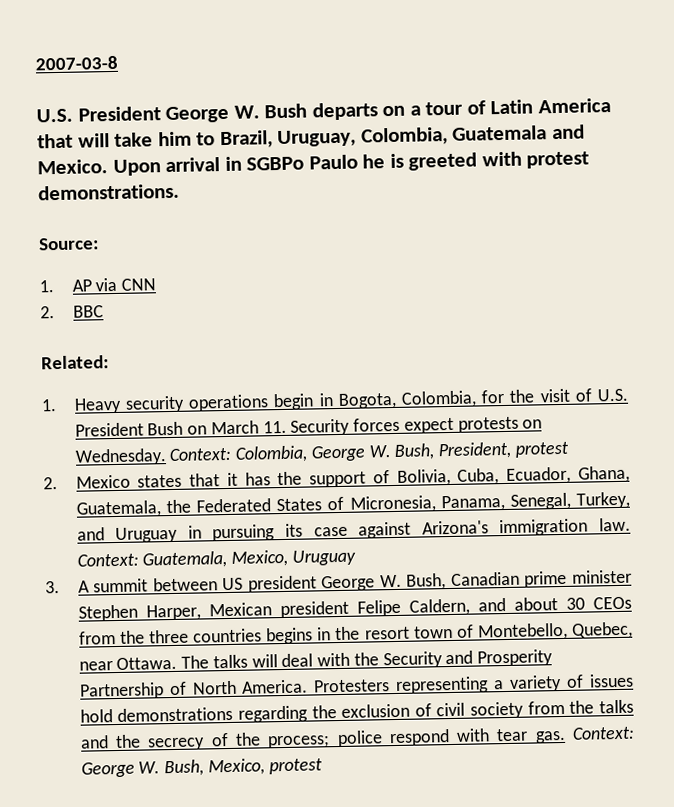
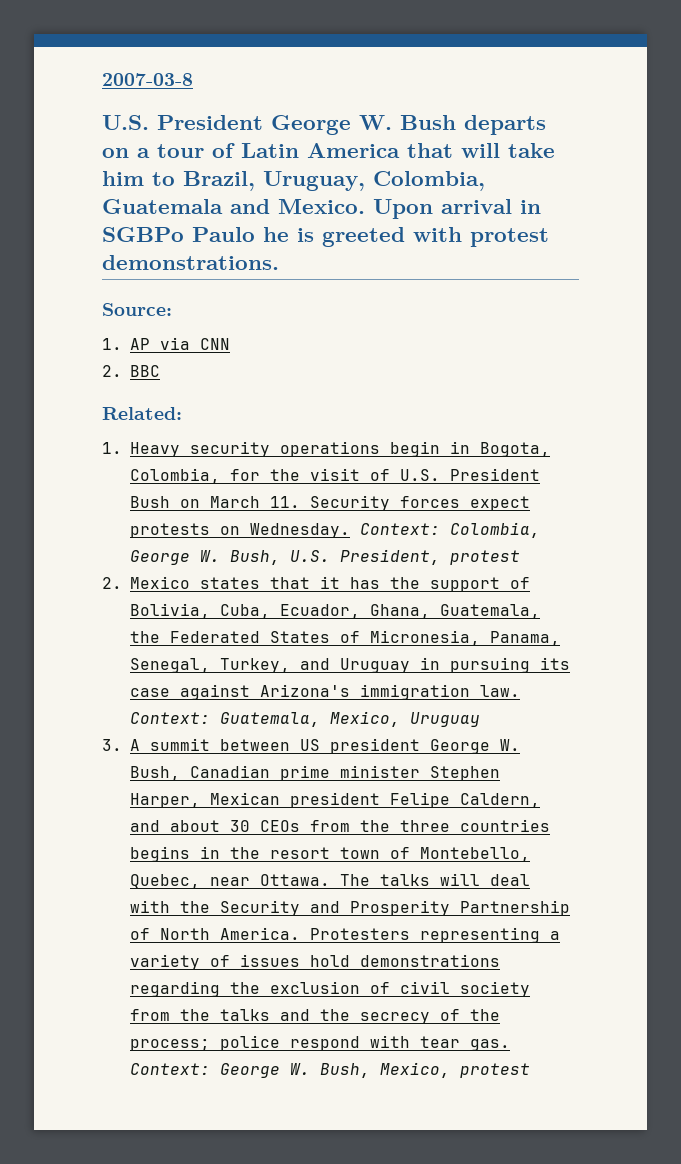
- Context: Colombia, George W. Bush, President, protest
+ Context: Colombia, George W. Bush, U.S. President, protest

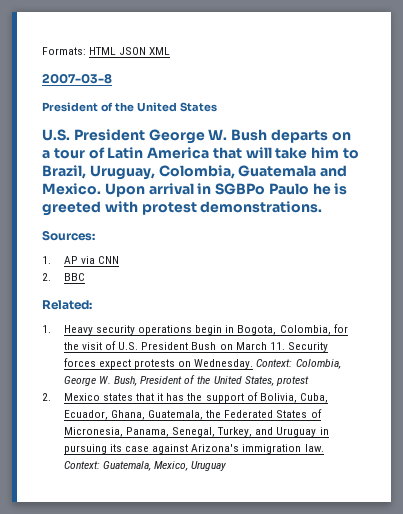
+ Formats: HTML JSON XML
  2007-03-8
+ President of the United States
- Source:
+ Sources:
- Context: Colombia, George W. Bush, U.S. President, protest
+ Context: Colombia, George W. Bush, President of the United States, protest
- 3. A summit between US president George W. Bush, Canadian prime minister Stephen Harper, Mexican president Felipe Caldern, and about 30 CEOs from the three countries begins in the resort town of Montebello, Quebec, near Ottawa. The talks will deal with the Security and Prosperity Partnership of North America. Protesters representing a variety of issues hold demonstrations regarding the exclusion of civil society from the talks and the secrecy of the process; police respond with tear gas. Context: George W. Bush, Mexico, protest

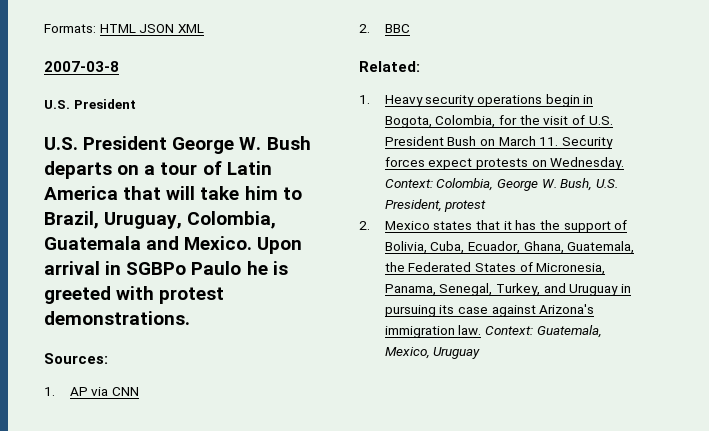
  2007-03-8
- President of the United States
+ U.S. President
- Context: Colombia, George W. Bush, President of the United States, protest
+ Context: Colombia, George W. Bush, U.S. President, protest

